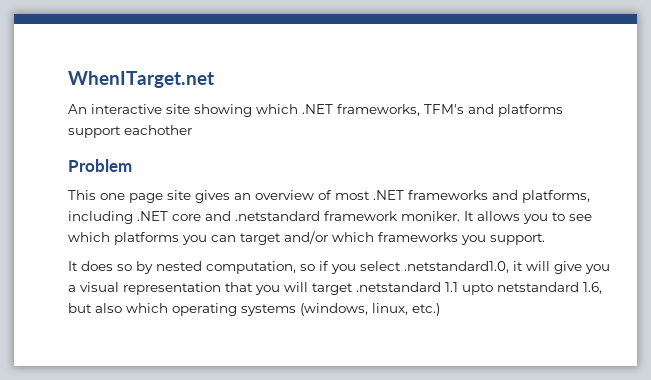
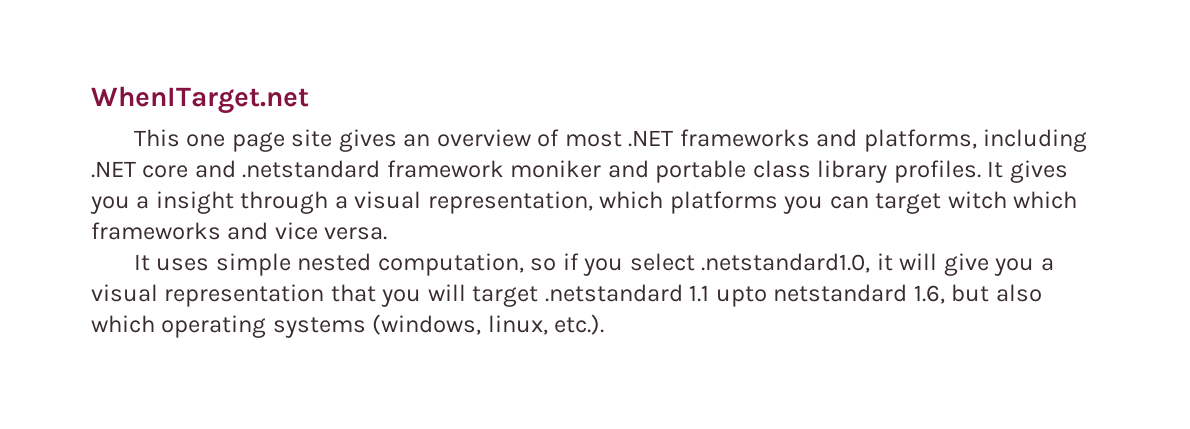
- An interactive site showing which .NET frameworks, TFM's and platforms support eachother
- Problem
- This one page site gives an overview of most .NET frameworks and platforms, including .NET core and .netstandard framework moniker. It allows you to see which platforms you can target and/or which frameworks you support.
- It does so by nested computation, so if you select .netstandard1.0, it will give you a visual representation that you will target .netstandard 1.1 upto netstandard 1.6, but also which operating systems (windows, linux, etc.)
+ This one page site gives an overview of most .NET frameworks and platforms, including .NET core and .netstandard framework moniker and portable class library profiles. It gives you a insight through a visual representation, which platforms you can target witch which frameworks and vice versa.
+ It uses simple nested computation, so if you select .netstandard1.0, it will give you a visual representation that you will target .netstandard 1.1 upto netstandard 1.6, but also which operating systems (windows, linux, etc.).

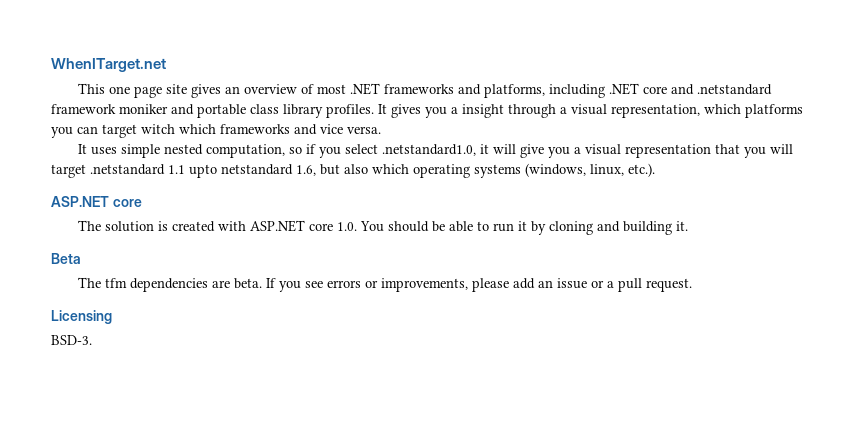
  It uses simple nested computation, so if you select .netstandard1.0, it will give you a visual representation that you will target .netstandard 1.1 upto netstandard 1.6, but also which operating systems (windows, linux, etc.).
+ ASP.NET core
+ The solution is created with ASP.NET core 1.0. You should be able to run it by cloning and building it.
+ Beta
+ The tfm dependencies are beta. If you see errors or improvements, please add an issue or a pull request.
+ Licensing
+ BSD-3.

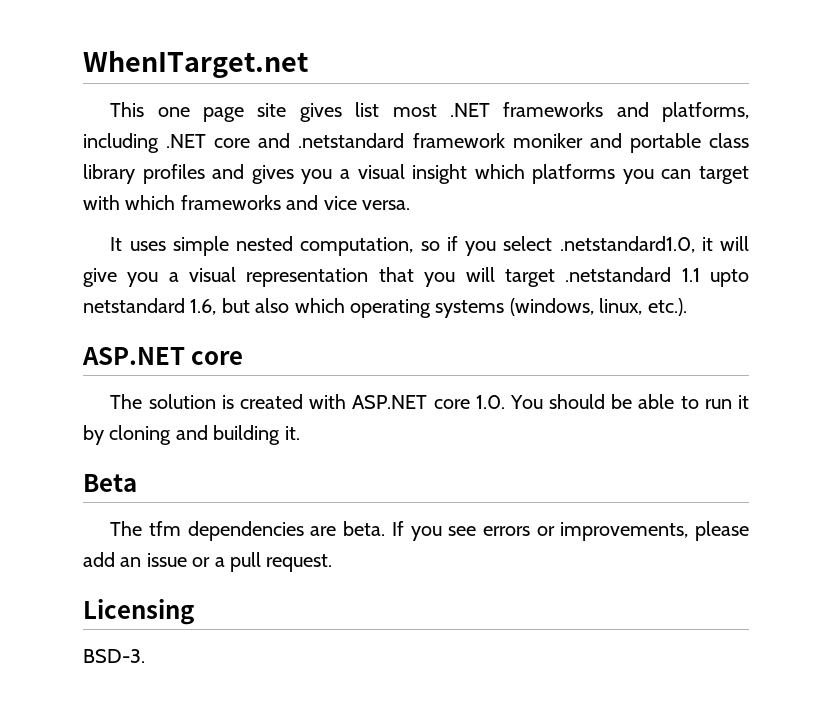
- This one page site gives an overview of most .NET frameworks and platforms, including .NET core and .netstandard framework moniker and portable class library profiles. It gives you a insight through a visual representation, which platforms you can target witch which frameworks and vice versa.
+ This one page site gives list most .NET frameworks and platforms, including .NET core and .netstandard framework moniker and portable class library profiles and gives you a visual insight which platforms you can target with which frameworks and vice versa.

